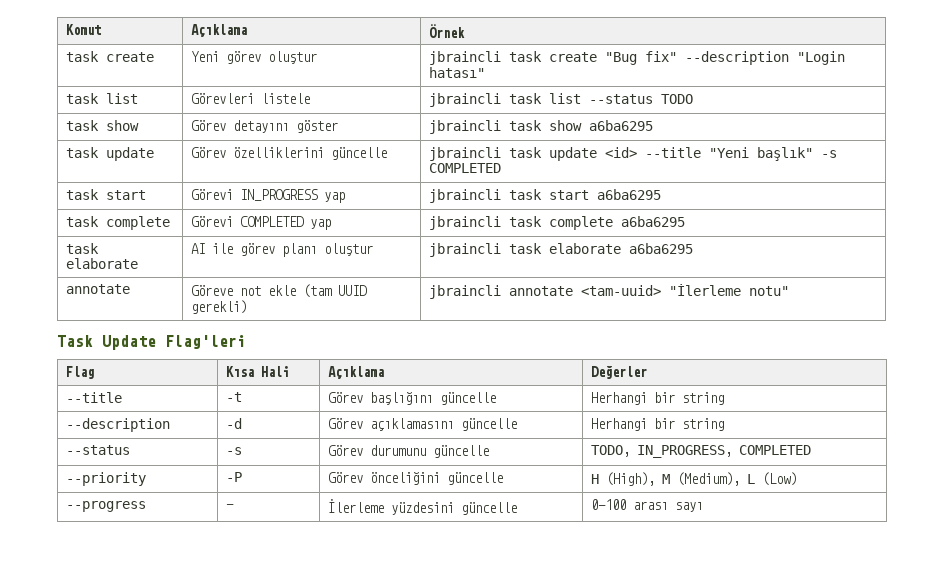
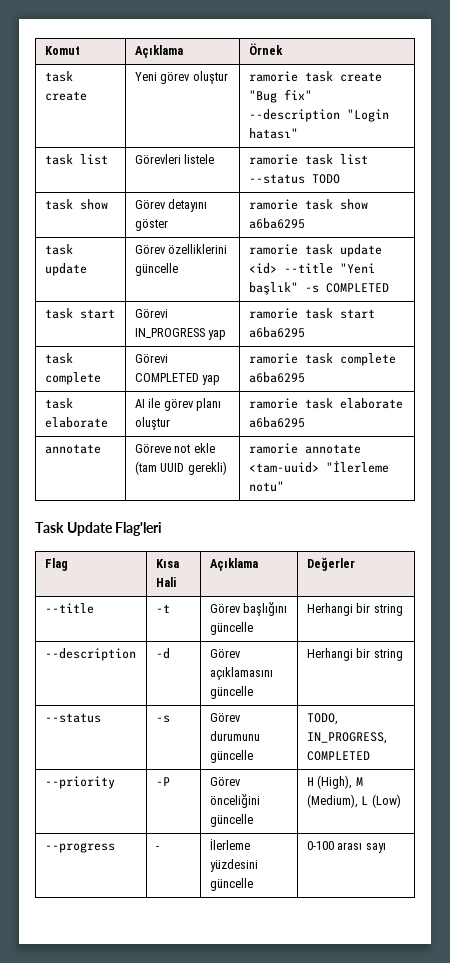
- task create | Yeni görev oluştur | jbraincli task create "Bug fix" --description "Login hatası"
+ task create | Yeni görev oluştur | ramorie task create "Bug fix" --description "Login hatası"
- task list | Görevleri listele | jbraincli task list --status TODO
+ task list | Görevleri listele | ramorie task list --status TODO
- task show | Görev detayını göster | jbraincli task show a6ba6295
+ task show | Görev detayını göster | ramorie task show a6ba6295
- task update | Görev özelliklerini güncelle | jbraincli task update <id> --title "Yeni başlık" -s COMPLETED
+ task update | Görev özelliklerini güncelle | ramorie task update <id> --title "Yeni başlık" -s COMPLETED
- task start | Görevi IN_PROGRESS yap | jbraincli task start a6ba6295
+ task start | Görevi IN_PROGRESS yap | ramorie task start a6ba6295
- task complete | Görevi COMPLETED yap | jbraincli task complete a6ba6295
+ task complete | Görevi COMPLETED yap | ramorie task complete a6ba6295
- task elaborate | AI ile görev planı oluştur | jbraincli task elaborate a6ba6295
+ task elaborate | AI ile görev planı oluştur | ramorie task elaborate a6ba6295
- annotate | Göreve not ekle (tam UUID gerekli) | jbraincli annotate <tam-uuid> "İlerleme notu"
+ annotate | Göreve not ekle (tam UUID gerekli) | ramorie annotate <tam-uuid> "İlerleme notu"

